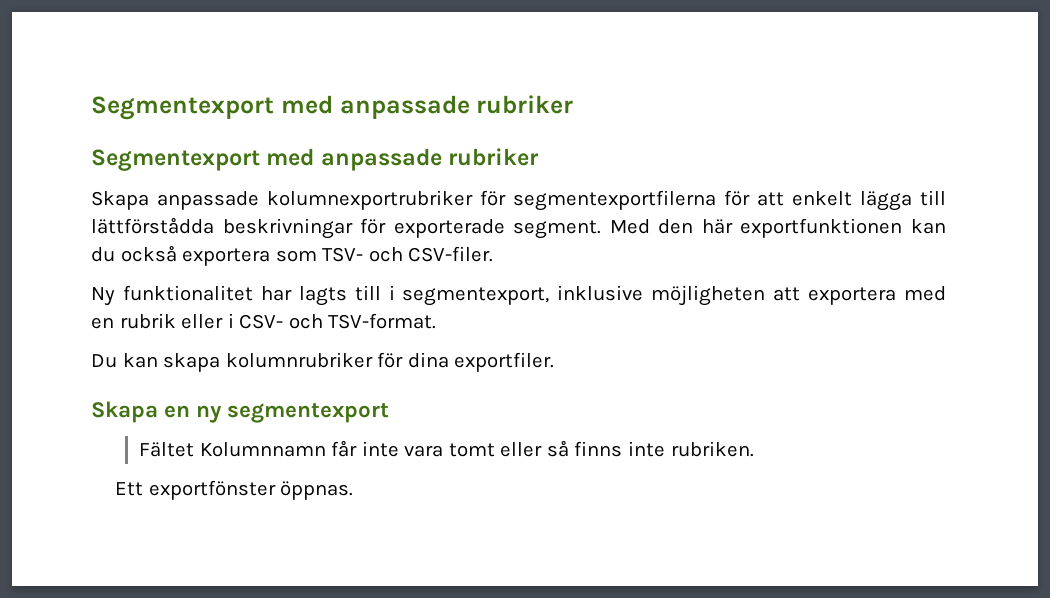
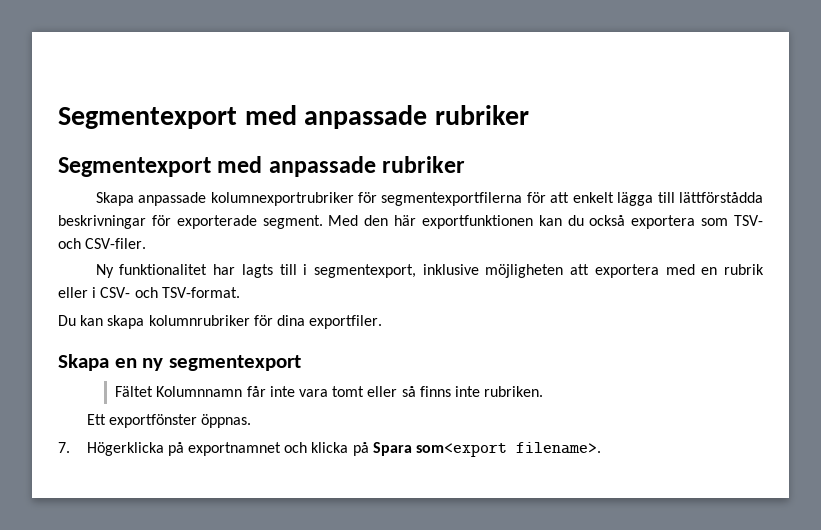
+ 7. Högerklicka på exportnamnet och klicka på Spara som<export filename>.

